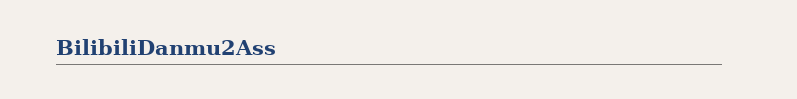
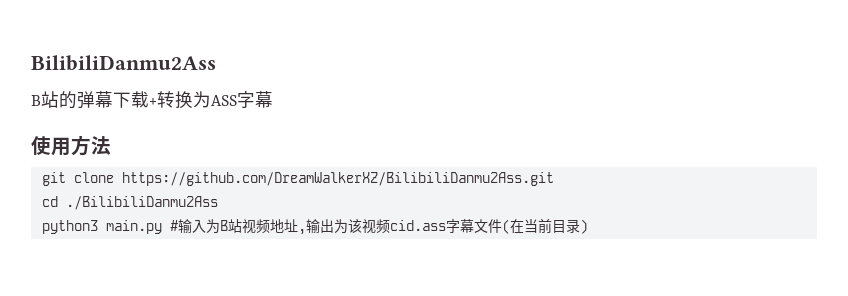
+ B站的弹幕下载+转换为ASS字幕
+ 使用方法
+ git clone https://github.com/DreamWalkerXZ/BilibiliDanmu2Ass.git
+ cd ./BilibiliDanmu2Ass
+ python3 main.py #输入为B站视频地址,输出为该视频cid.ass字幕文件(在当前目录)

